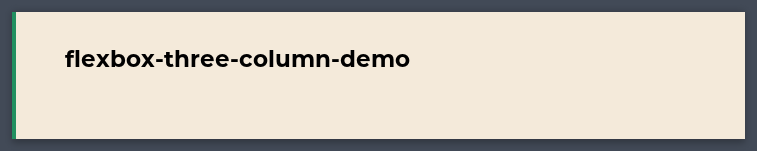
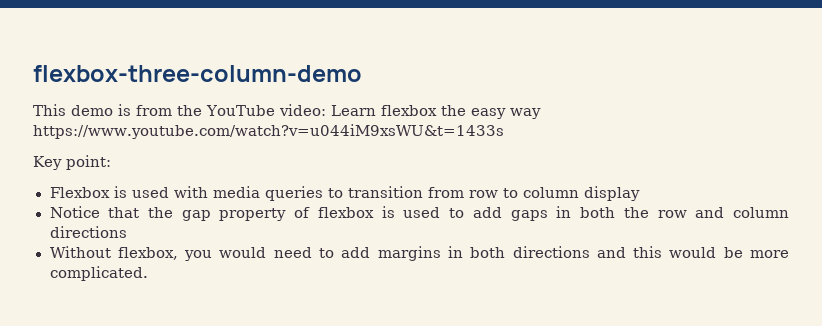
+ This demo is from the YouTube video: Learn flexbox the easy way https://www.youtube.com/watch?v=u044iM9xsWU&t=1433s
+ Key point:
+ Flexbox is used with media queries to transition from row to column display
+ Notice that the gap property of flexbox is used to add gaps in both the row and column directions
+ Without flexbox, you would need to add margins in both directions and this would be more complicated.

